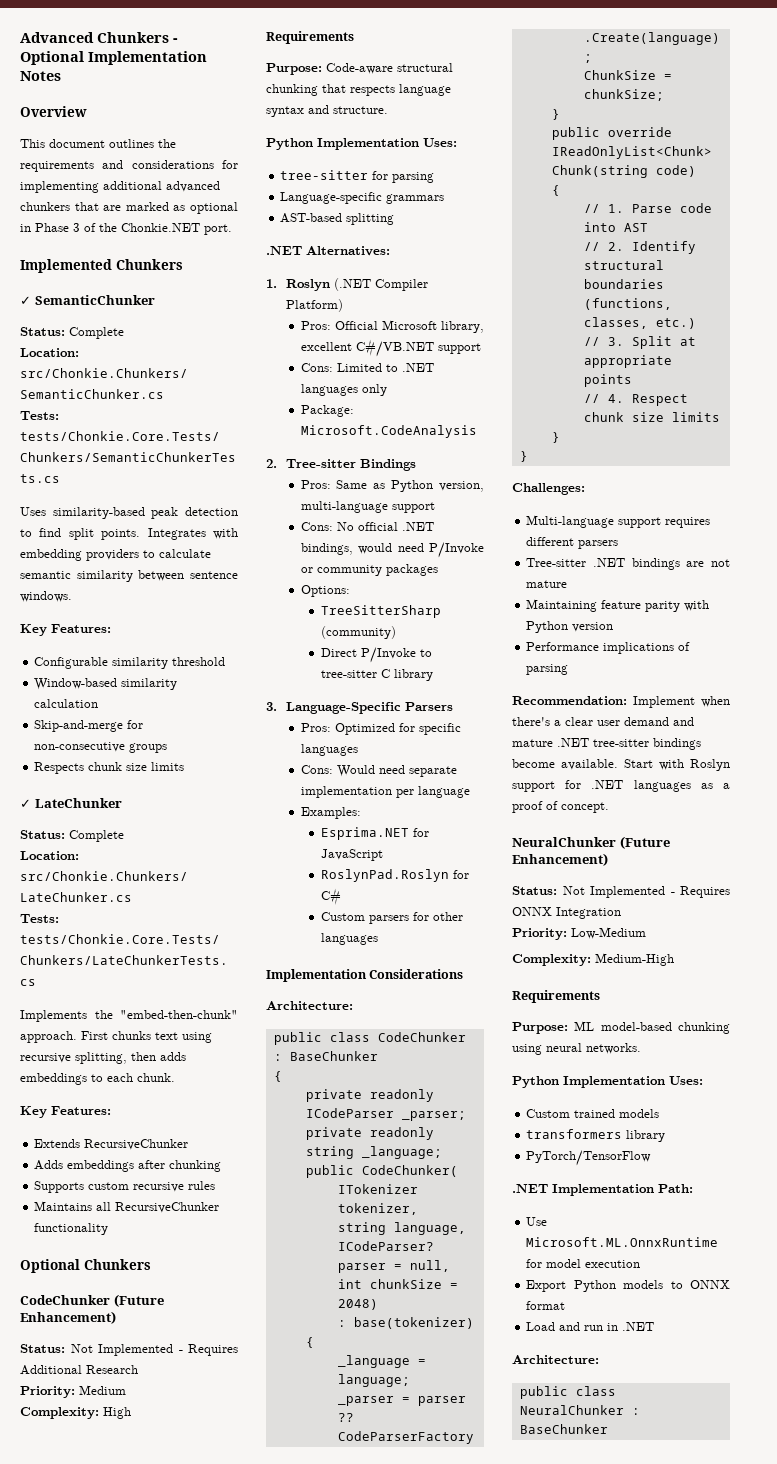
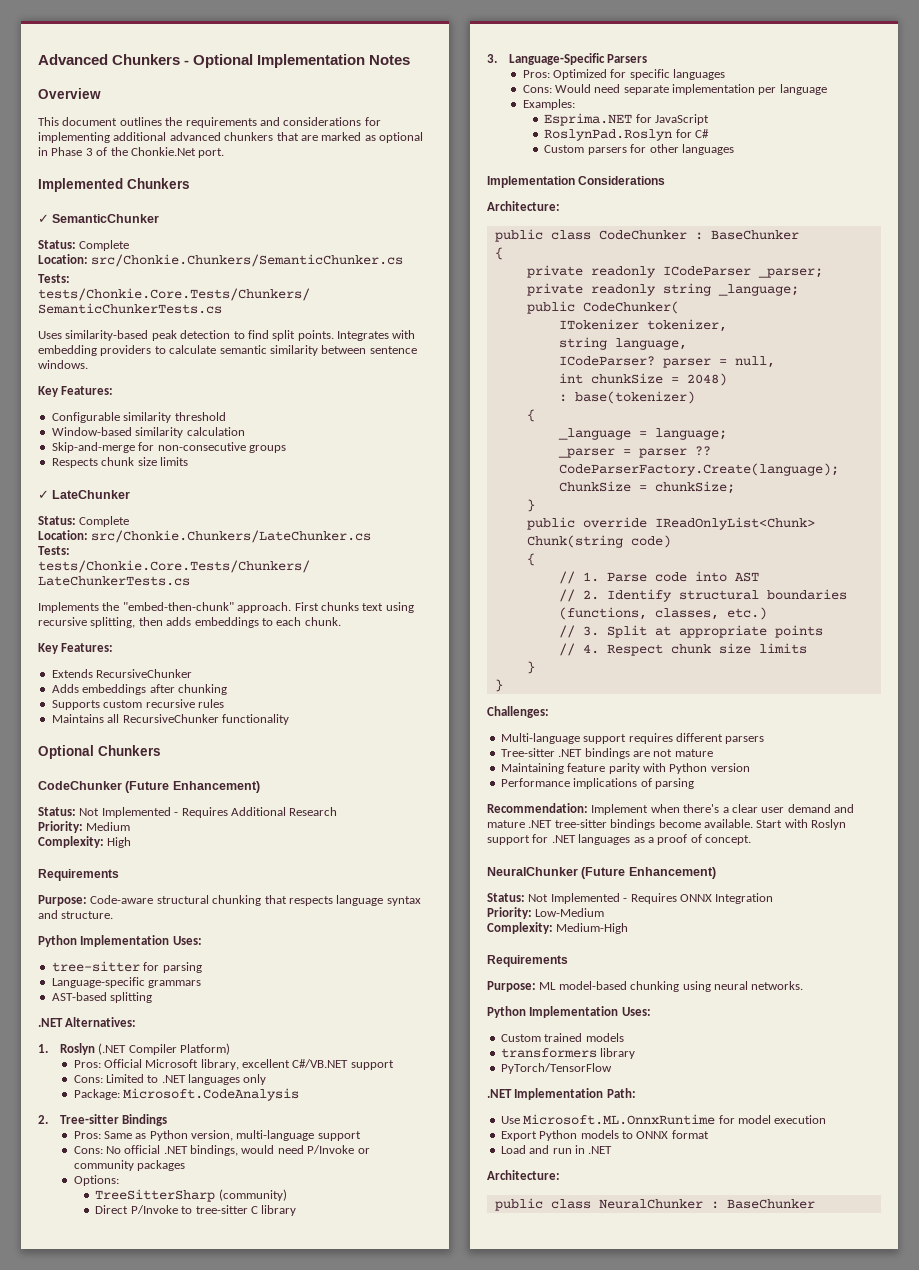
- This document outlines the requirements and considerations for implementing additional advanced chunkers that are marked as optional in Phase 3 of the Chonkie.NET port.
+ This document outlines the requirements and considerations for implementing additional advanced chunkers that are marked as optional in Phase 3 of the Chonkie.Net port.

